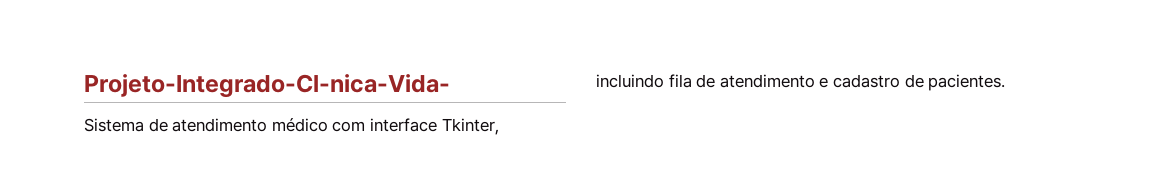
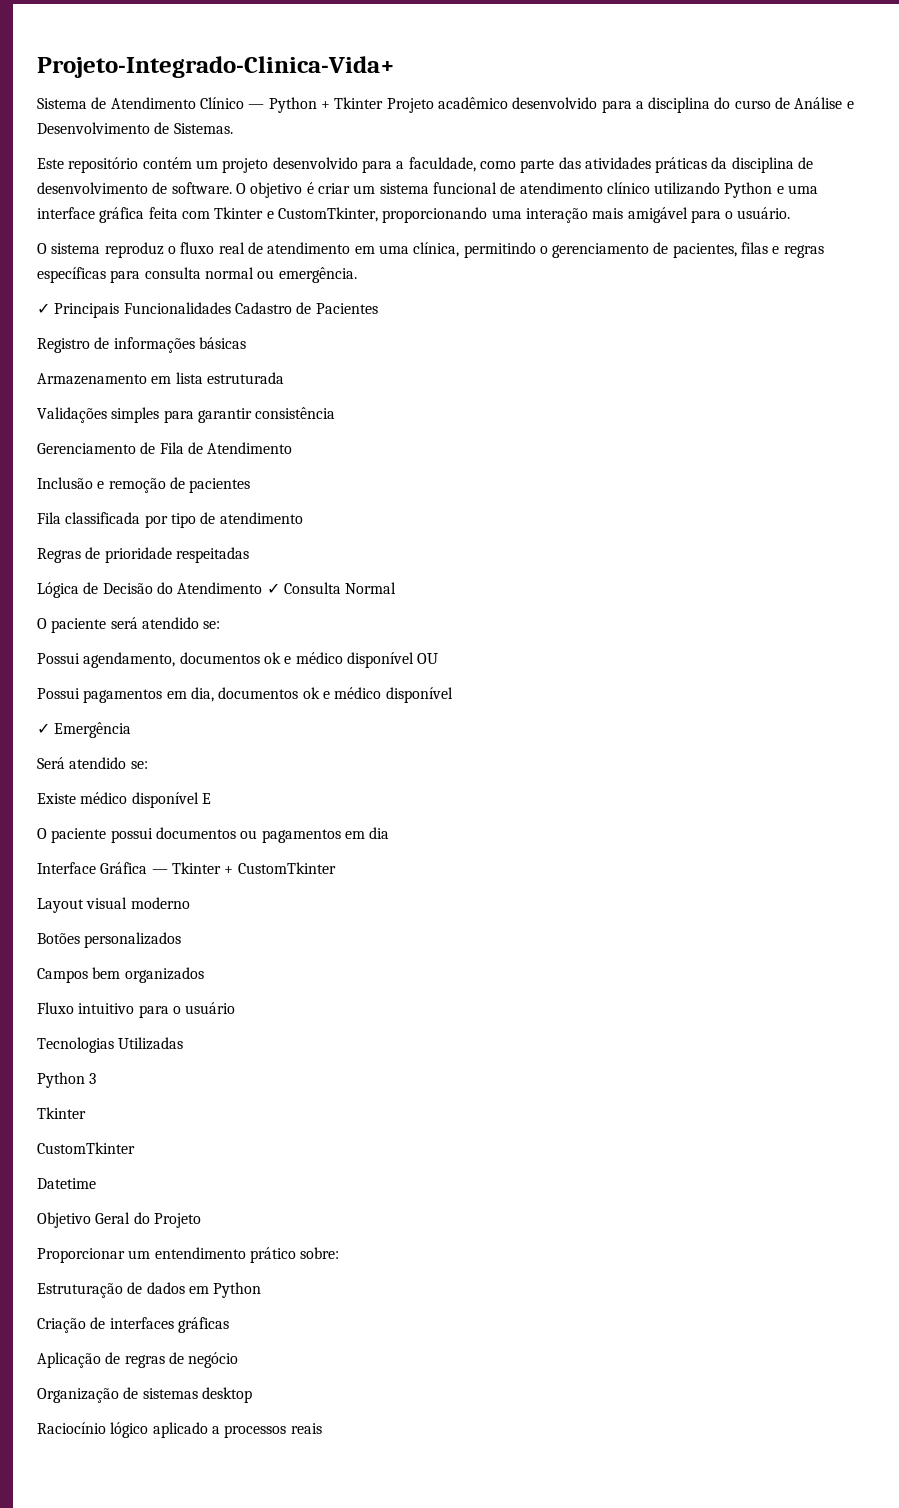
- Projeto-Integrado-Cl-nica-Vida-
+ Projeto-Integrado-Clinica-Vida+
- Sistema de atendimento médico com interface Tkinter, incluindo fila de atendimento e cadastro de pacientes.
+ Sistema de Atendimento Clínico — Python + Tkinter Projeto acadêmico desenvolvido para a disciplina do curso de Análise e Desenvolvimento de Sistemas.
+ Este repositório contém um projeto desenvolvido para a faculdade, como parte das atividades práticas da disciplina de desenvolvimento de software. O objetivo é criar um sistema funcional de atendimento clínico utilizando Python e uma interface gráfica feita com Tkinter e CustomTkinter, proporcionando uma interação mais amigável para o usuário.
+ O sistema reproduz o fluxo real de atendimento em uma clínica, permitindo o gerenciamento de pacientes, filas e regras específicas para consulta normal ou emergência.
+ ✓ Principais Funcionalidades Cadastro de Pacientes
+ Registro de informações básicas
+ Armazenamento em lista estruturada
+ Validações simples para garantir consistência
+ Gerenciamento de Fila de Atendimento
+ Inclusão e remoção de pacientes
+ Fila classificada por tipo de atendimento
+ Regras de prioridade respeitadas
+ Lógica de Decisão do Atendimento ✓ Consulta Normal
+ O paciente será atendido se:
+ Possui agendamento, documentos ok e médico disponível OU
+ Possui pagamentos em dia, documentos ok e médico disponível
+ ✓ Emergência
+ Será atendido se:
+ Existe médico disponível E
+ O paciente possui documentos ou pagamentos em dia
+ Interface Gráfica — Tkinter + CustomTkinter
+ Layout visual moderno
+ Botões personalizados
+ Campos bem organizados
+ Fluxo intuitivo para o usuário
+ Tecnologias Utilizadas
+ Python 3
+ Tkinter
+ CustomTkinter
+ Datetime
+ Objetivo Geral do Projeto
+ Proporcionar um entendimento prático sobre:
+ Estruturação de dados em Python
+ Criação de interfaces gráficas
+ Aplicação de regras de negócio
+ Organização de sistemas desktop
+ Raciocínio lógico aplicado a processos reais

